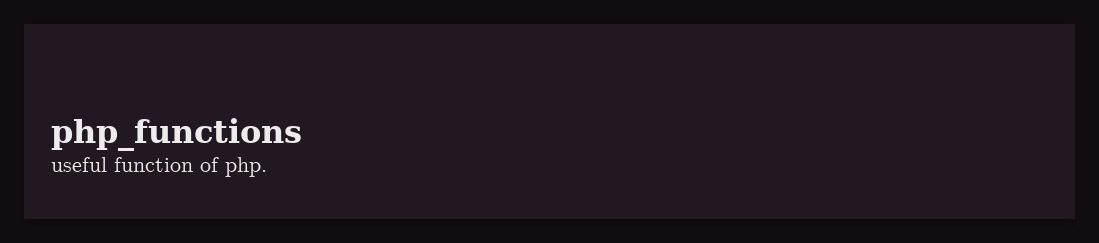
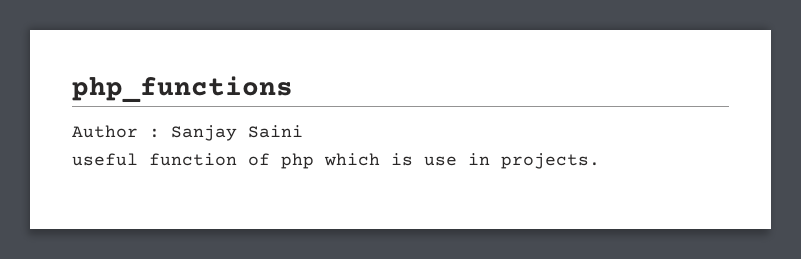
+ Author : Sanjay Saini
- useful function of php.
+ useful function of php which is use in projects.

